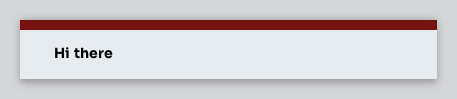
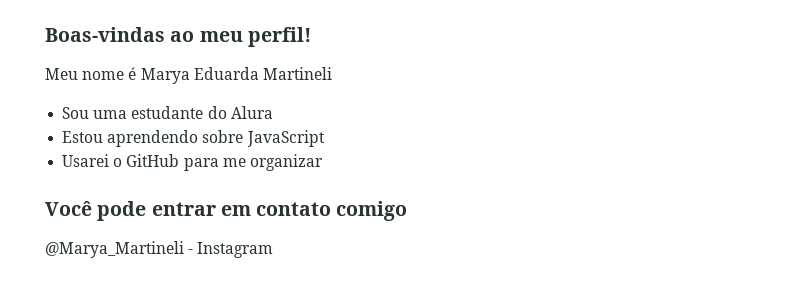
- Hi there
+ Boas-vindas ao meu perfil!
+ Meu nome é Marya Eduarda Martineli
+ Sou uma estudante do Alura
+ Estou aprendendo sobre JavaScript
+ Usarei o GitHub para me organizar
+ Você pode entrar em contato comigo
+ @Marya_Martineli - Instagram

